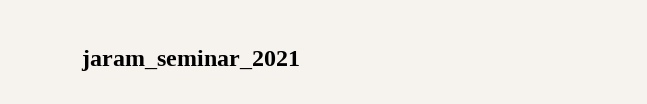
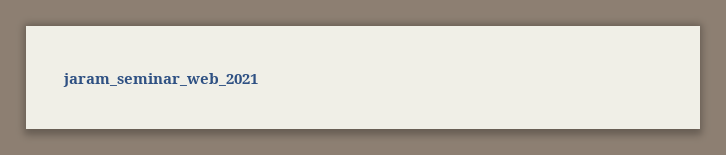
- jaram_seminar_2021
+ jaram_seminar_web_2021

